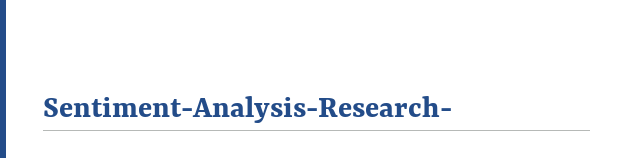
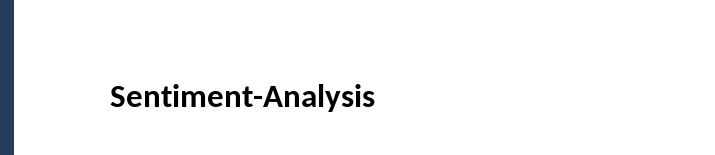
- Sentiment-Analysis-Research-
+ Sentiment-Analysis

